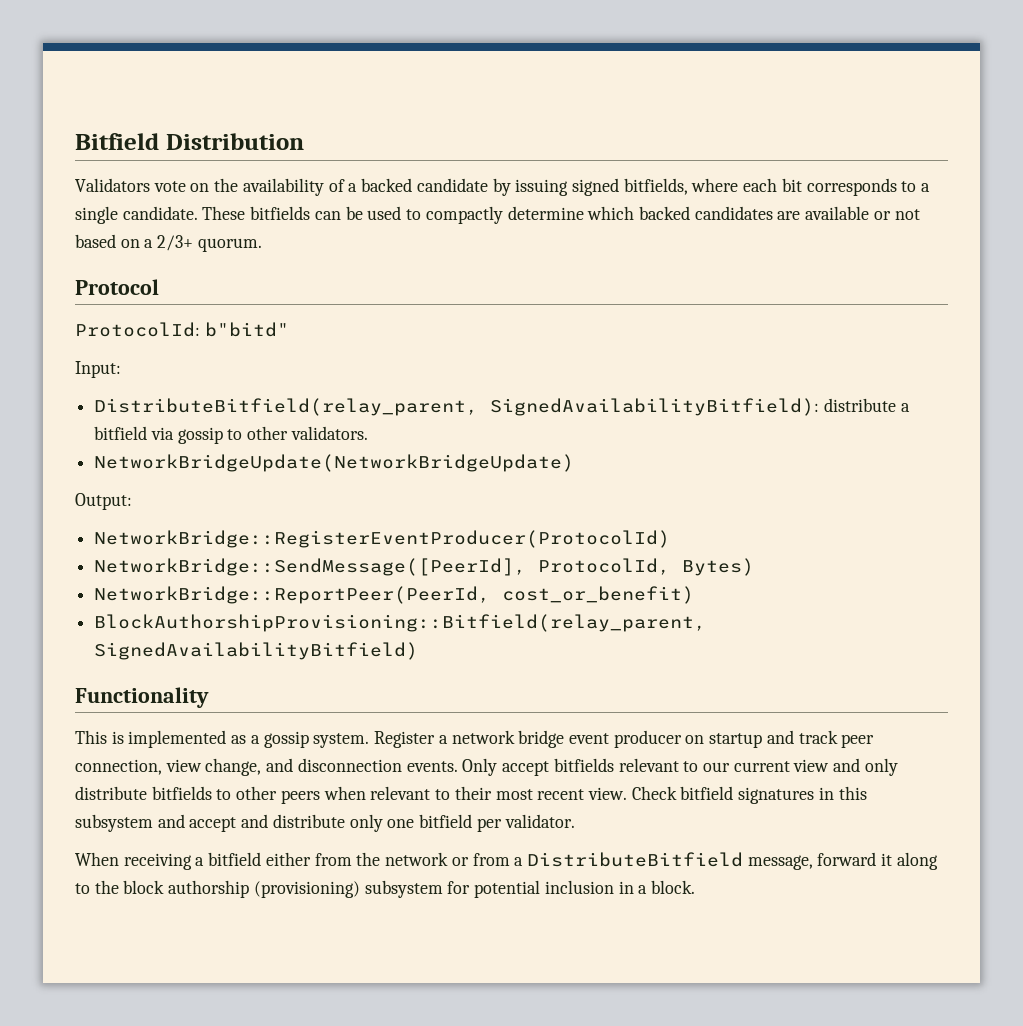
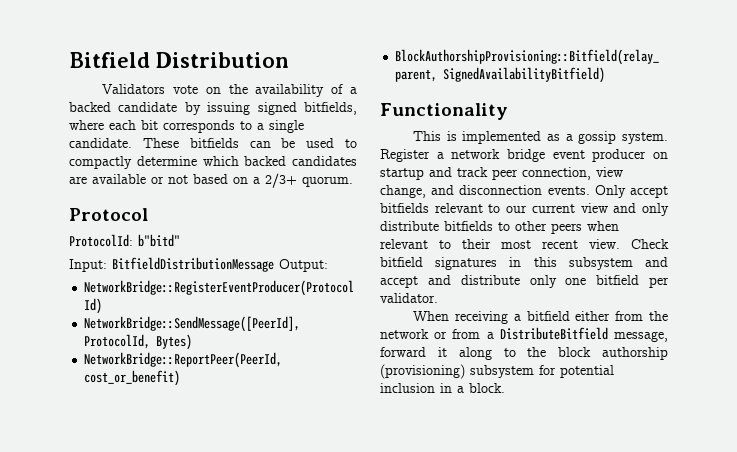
- Input:
- DistributeBitfield(relay_parent, SignedAvailabilityBitfield): distribute a bitfield via gossip to other validators.
- NetworkBridgeUpdate(NetworkBridgeUpdate)
- Output:
+ Input: BitfieldDistributionMessage Output:

